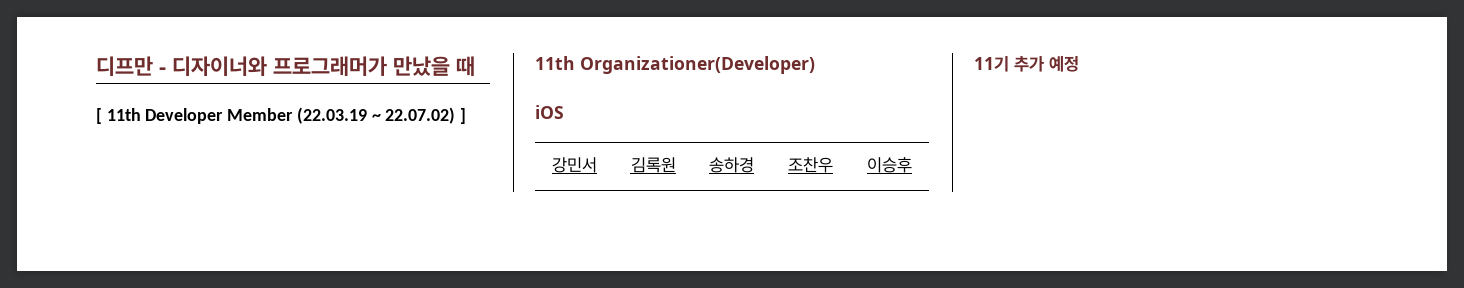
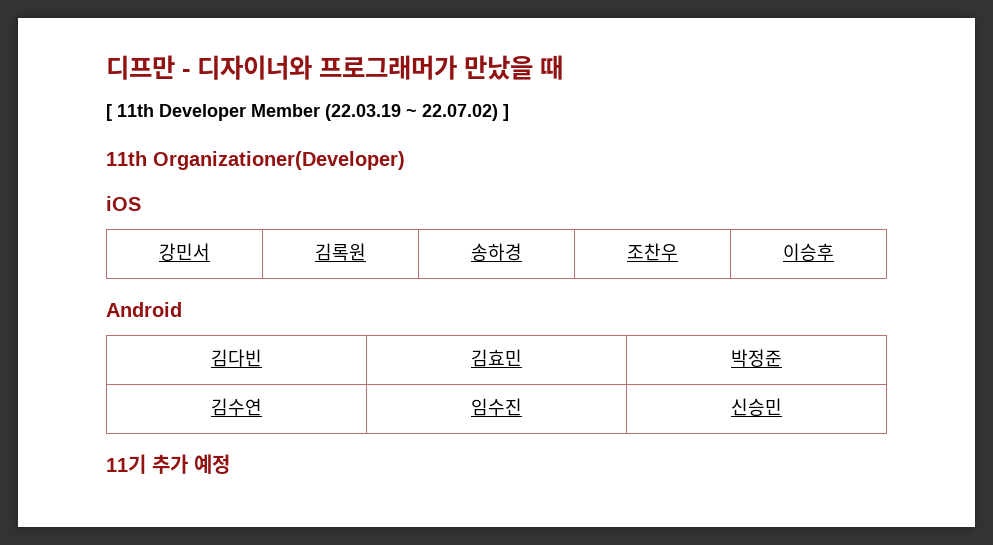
+ Android
+ 김다빈 | 김효민 | 박정준
+ 김수연 | 임수진 | 신승민

